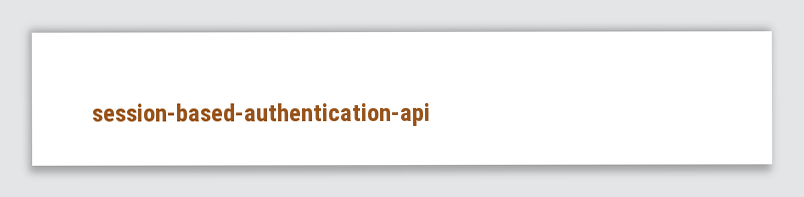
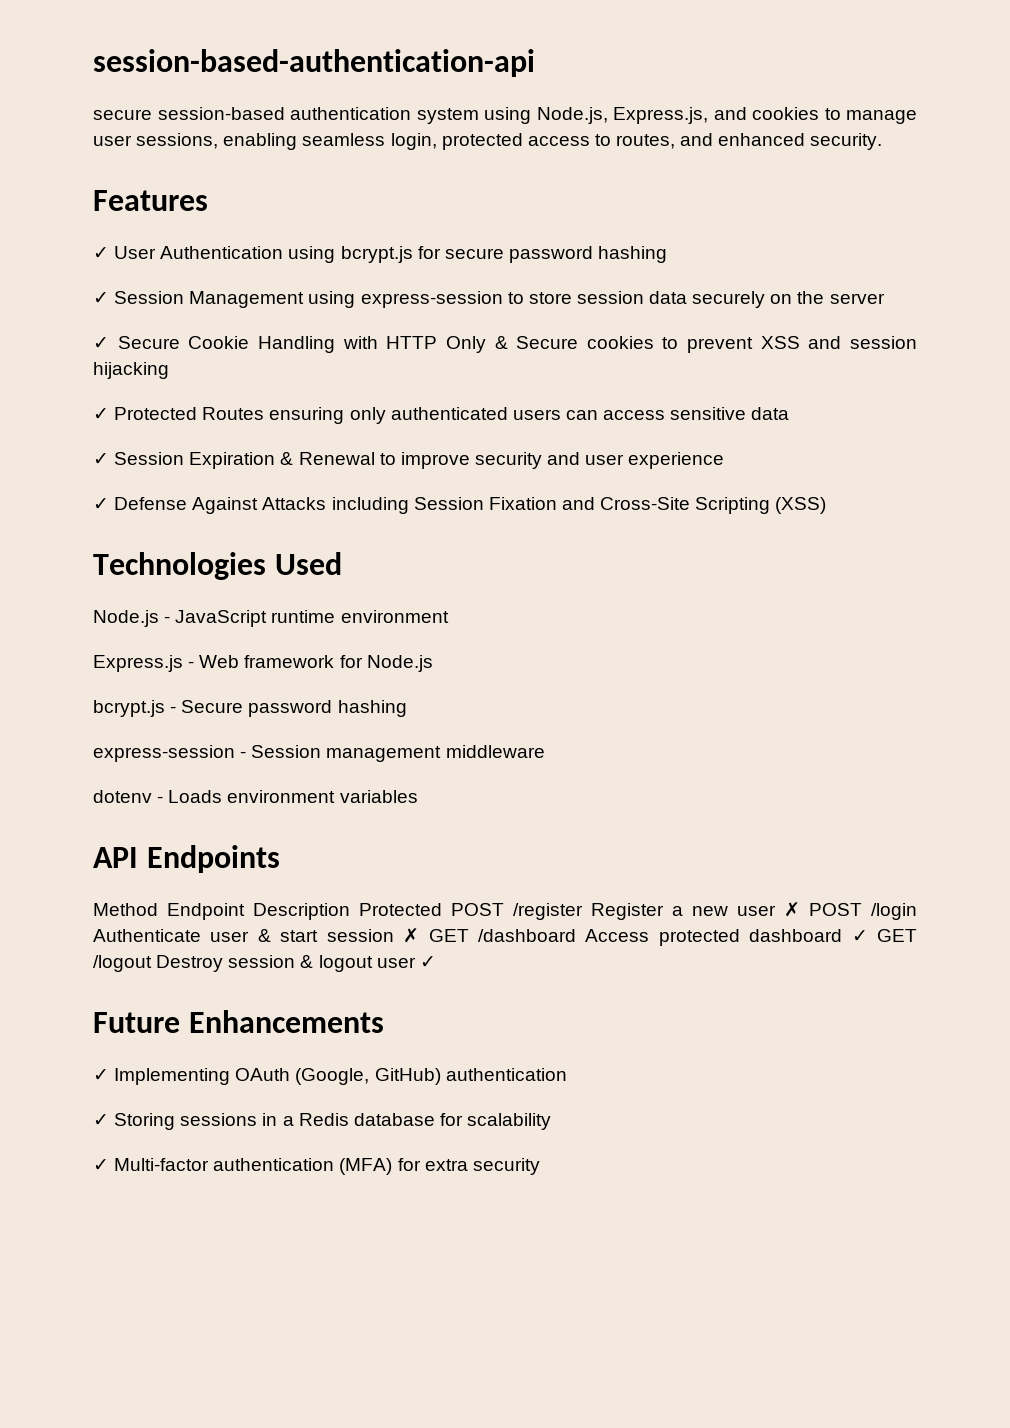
+ secure session-based authentication system using Node.js, Express.js, and cookies to manage user sessions, enabling seamless login, protected access to routes, and enhanced security.
+ Features
+ ✓ User Authentication using bcrypt.js for secure password hashing
+ ✓ Session Management using express-session to store session data securely on the server
+ ✓ Secure Cookie Handling with HTTP Only & Secure cookies to prevent XSS and session hijacking
+ ✓ Protected Routes ensuring only authenticated users can access sensitive data
+ ✓ Session Expiration & Renewal to improve security and user experience
+ ✓ Defense Against Attacks including Session Fixation and Cross-Site Scripting (XSS)
+ Technologies Used
+ Node.js - JavaScript runtime environment
+ Express.js - Web framework for Node.js
+ bcrypt.js - Secure password hashing
+ express-session - Session management middleware
+ dotenv - Loads environment variables
+ API Endpoints
+ Method Endpoint Description Protected POST /register Register a new user ✗ POST /login Authenticate user & start session ✗ GET /dashboard Access protected dashboard ✓ GET /logout Destroy session & logout user ✓
+ Future Enhancements
+ ✓ Implementing OAuth (Google, GitHub) authentication
+ ✓ Storing sessions in a Redis database for scalability
+ ✓ Multi-factor authentication (MFA) for extra security

